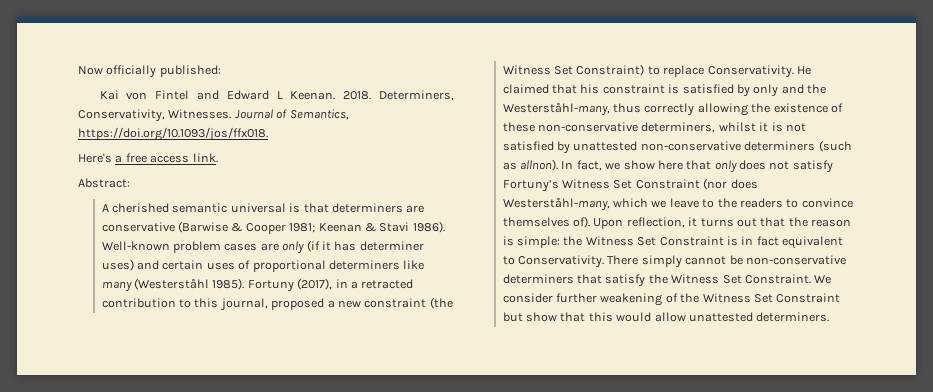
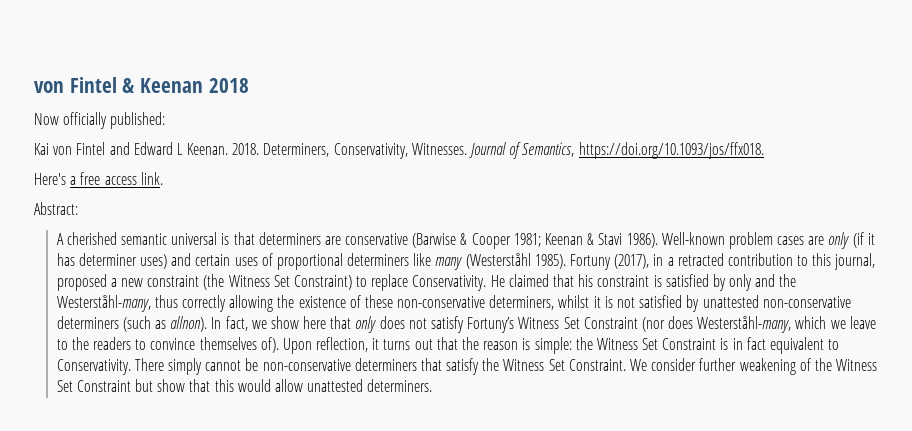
+ von Fintel & Keenan 2018

